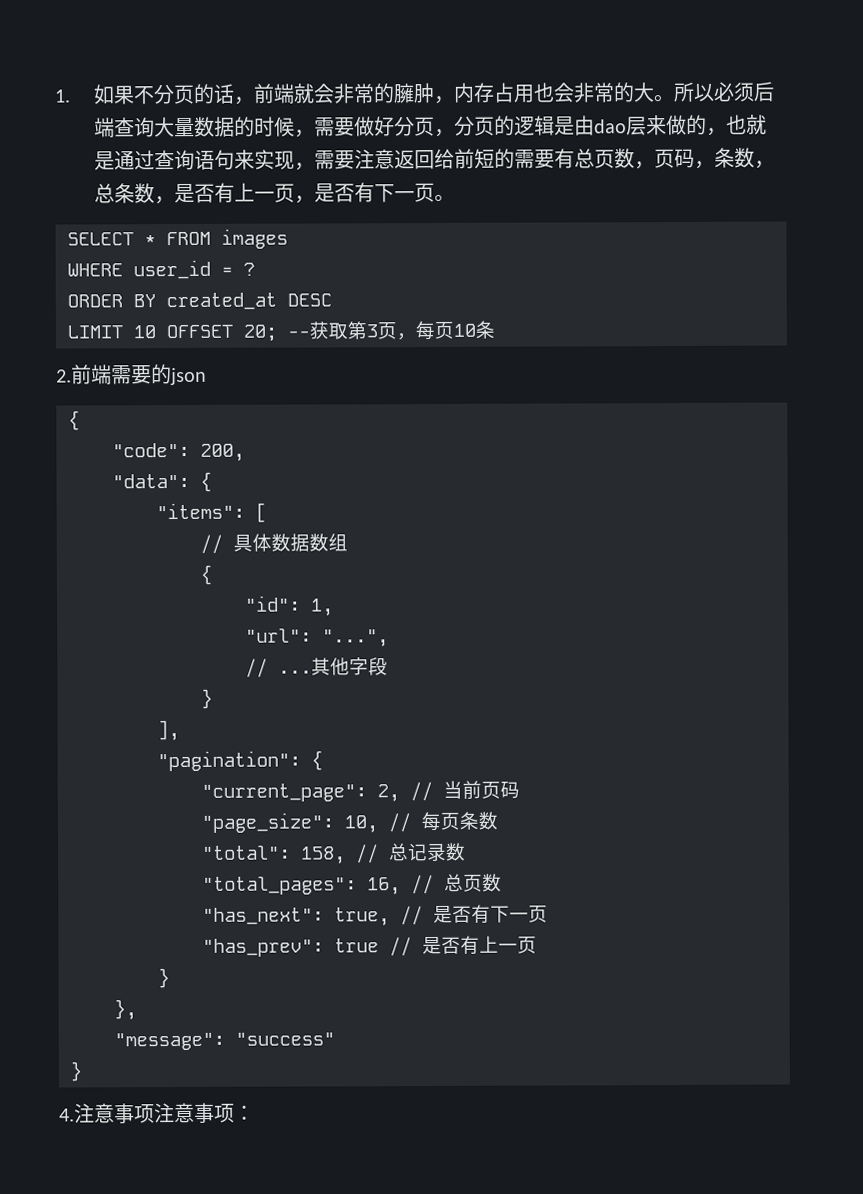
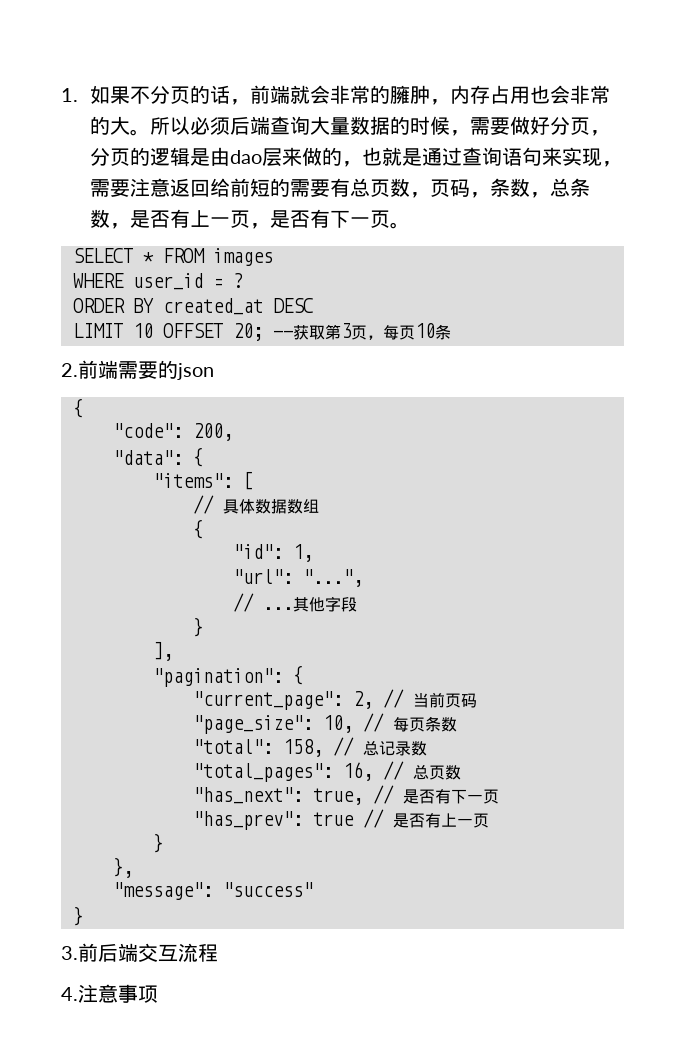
+ 3.前后端交互流程
- 4.注意事项注意事项：
+ 4.注意事项

